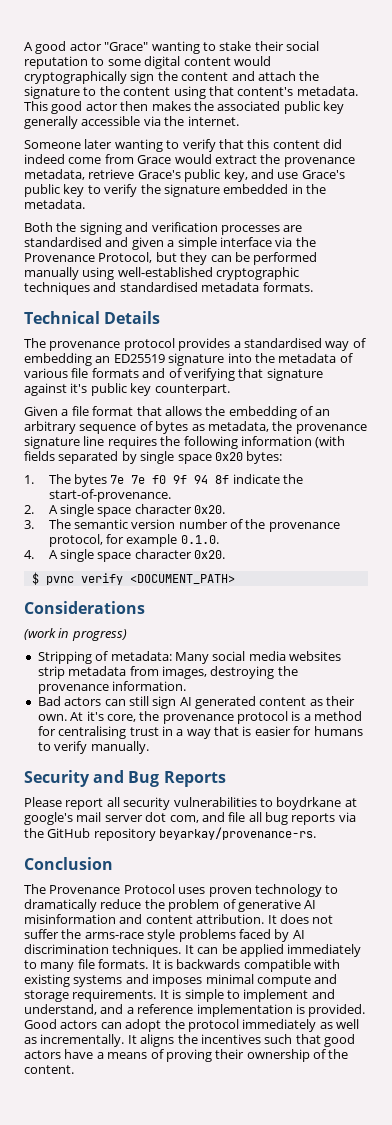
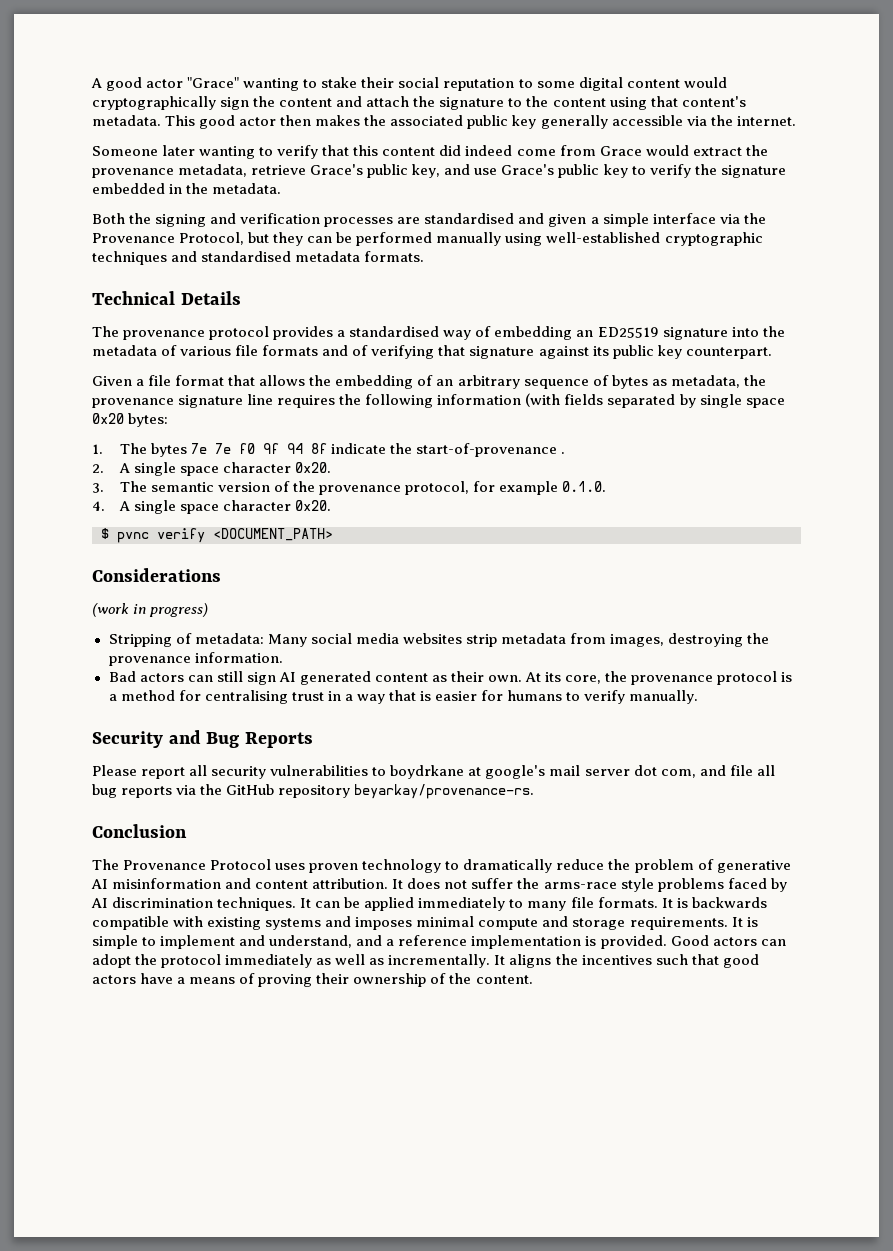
- The provenance protocol provides a standardised way of embedding an ED25519 signature into the metadata of various file formats and of verifying that signature against it's public key counterpart.
+ The provenance protocol provides a standardised way of embedding an ED25519 signature into the metadata of various file formats and of verifying that signature against its public key counterpart.
- 1. The bytes 7e 7e f0 9f 94 8f indicate the start-of-provenance.
+ 1. The bytes 7e 7e f0 9f 94 8f indicate the start-of-provenance .
- 3. The semantic version number of the provenance protocol, for example 0.1.0.
+ 3. The semantic version of the provenance protocol, for example 0.1.0.
- At it's core, the provenance protocol is a method for centralising trust in a way that is easier for humans to verify manually.
+ At its core, the provenance protocol is a method for centralising trust in a way that is easier for humans to verify manually.

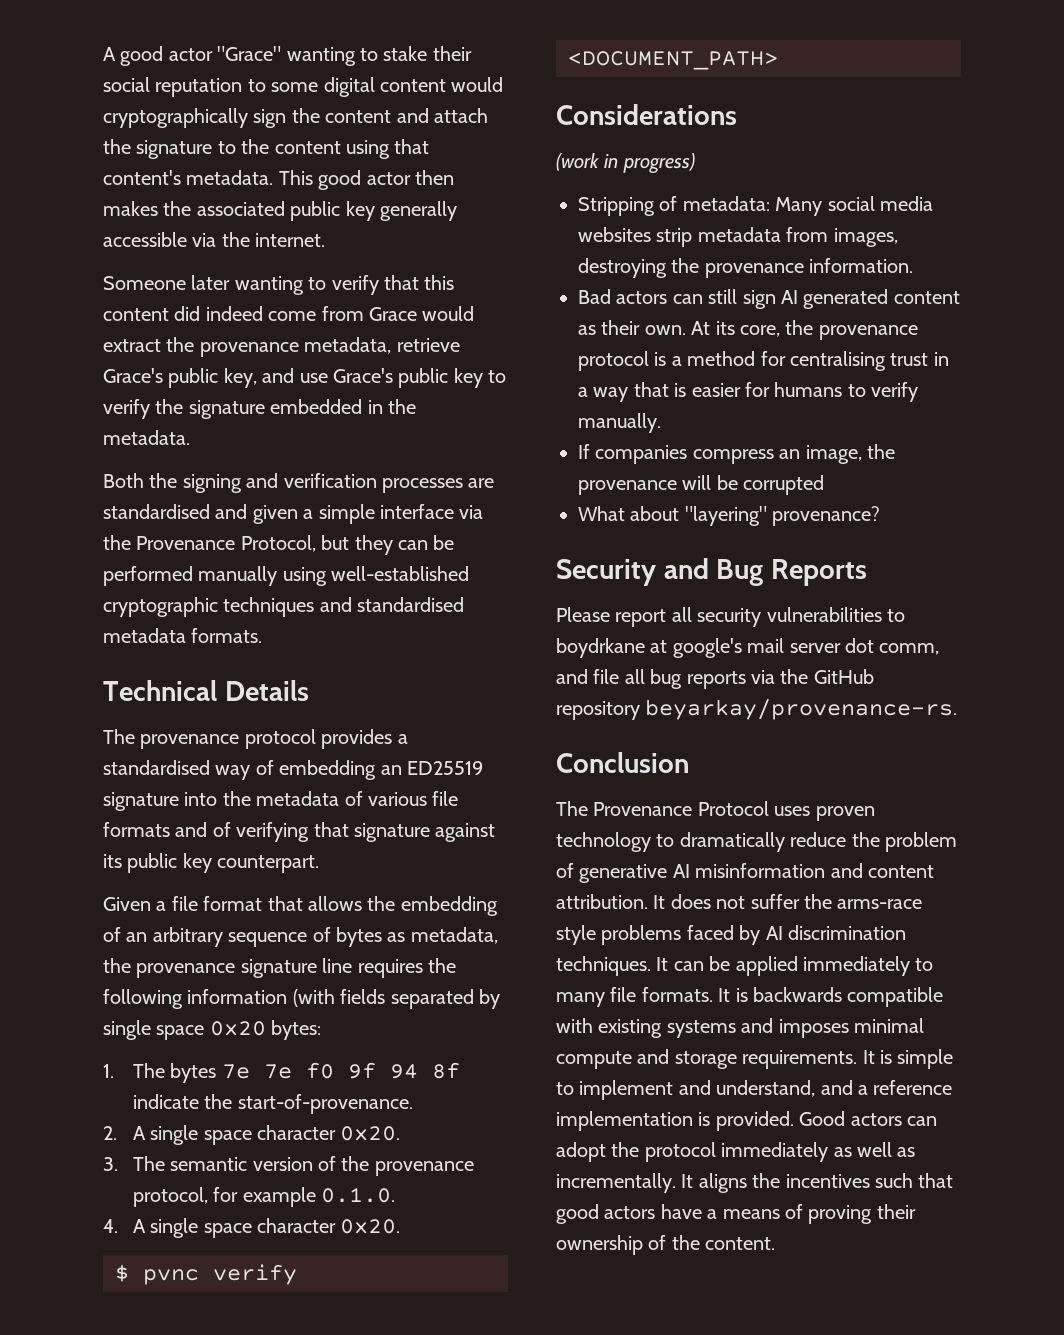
- 1. The bytes 7e 7e f0 9f 94 8f indicate the start-of-provenance .
+ 1. The bytes 7e 7e f0 9f 94 8f indicate the start-of-provenance.
+ If companies compress an image, the provenance will be corrupted
+ What about "layering" provenance?
- Please report all security vulnerabilities to boydrkane at google's mail server dot com, and file all bug reports via the GitHub repository beyarkay/provenance-rs.
+ Please report all security vulnerabilities to boydrkane at google's mail server dot comm, and file all bug reports via the GitHub repository beyarkay/provenance-rs.

